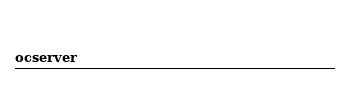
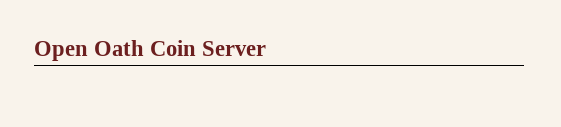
- ocserver
+ Open Oath Coin Server

